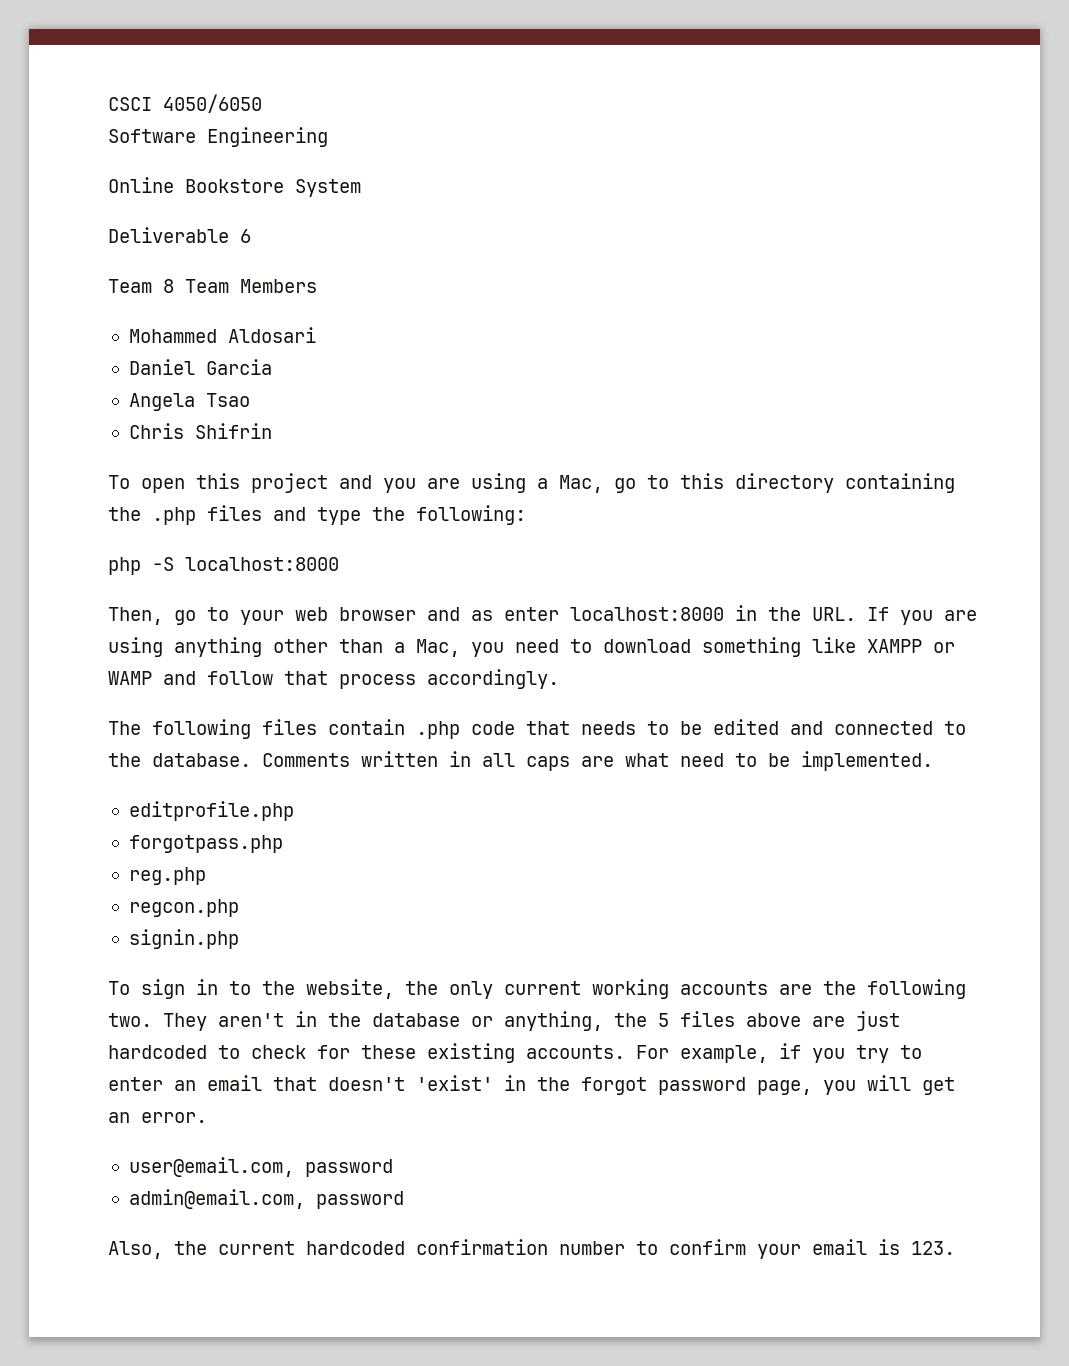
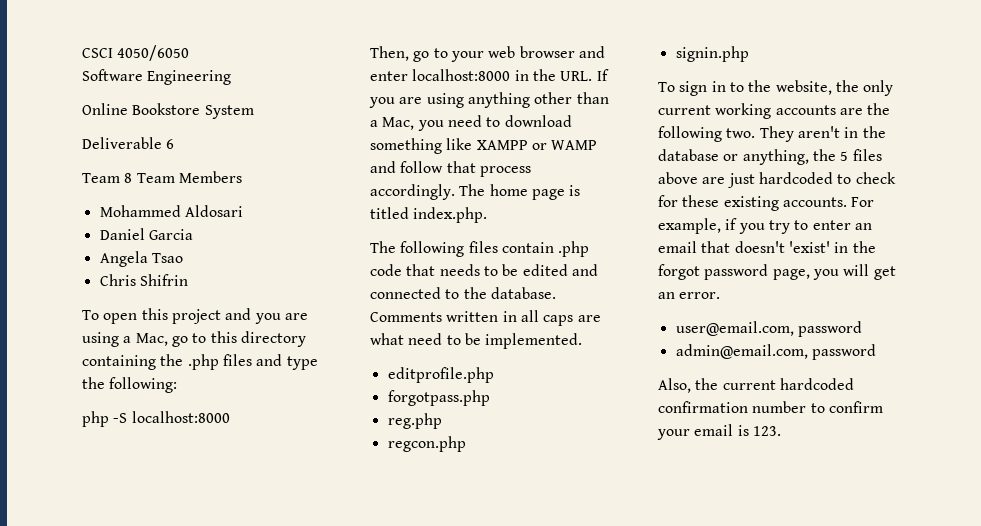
- Then, go to your web browser and as enter localhost:8000 in the URL. If you are using anything other than a Mac, you need to download something like XAMPP or WAMP and follow that process accordingly.
+ Then, go to your web browser and enter localhost:8000 in the URL. If you are using anything other than a Mac, you need to download something like XAMPP or WAMP and follow that process accordingly. The home page is titled index.php.

